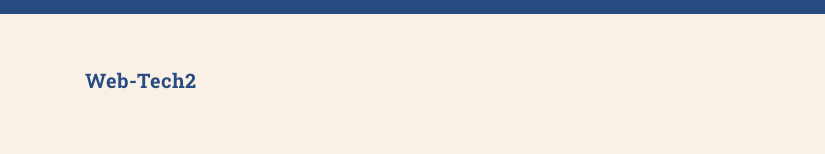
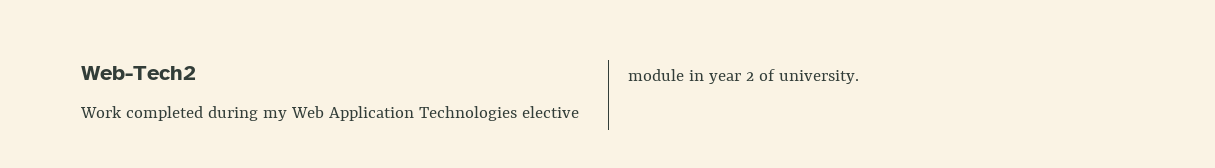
+ Work completed during my Web Application Technologies elective module in year 2 of university.

